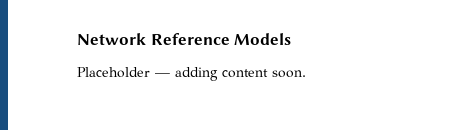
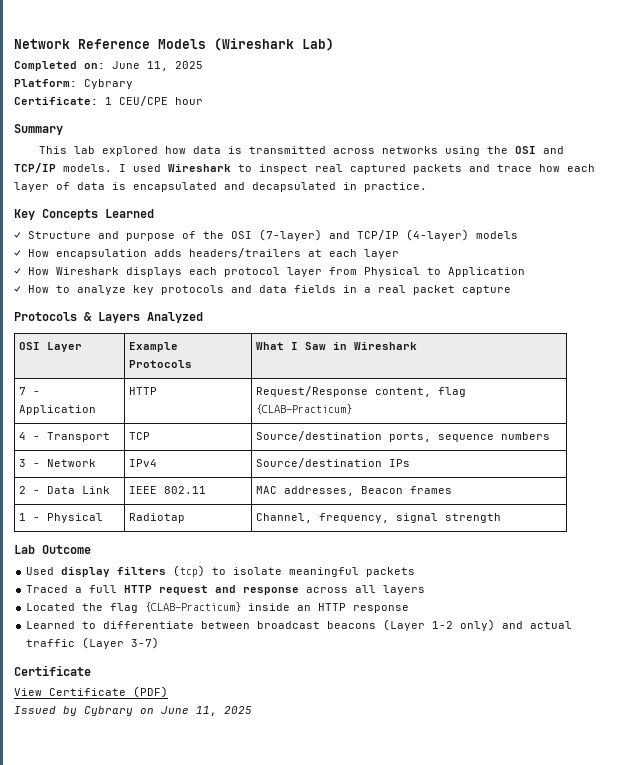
- Network Reference Models
- Placeholder — adding content soon.
+ Network Reference Models (Wireshark Lab)
+ Completed on: June 11, 2025
+ Platform: Cybrary
+ Certificate: 1 CEU/CPE hour
+ Summary
+ This lab explored how data is transmitted across networks using the OSI and TCP/IP models. I used Wireshark to inspect real captured packets and trace how each layer of data is encapsulated and decapsulated in practice.
+ Key Concepts Learned
+ ✓ Structure and purpose of the OSI (7-layer) and TCP/IP (4-layer) models
+ ✓ How encapsulation adds headers/trailers at each layer
+ ✓ How Wireshark displays each protocol layer from Physical to Application
+ ✓ How to analyze key protocols and data fields in a real packet capture
+ Protocols & Layers Analyzed
+ OSI Layer | Example Protocols | What I Saw in Wireshark
+ 7 - Application | HTTP | Request/Response content, flag {CLAB-Practicum}
+ 4 - Transport | TCP | Source/destination ports, sequence numbers
+ 3 - Network | IPv4 | Source/destination IPs
+ 2 - Data Link | IEEE 802.11 | MAC addresses, Beacon frames
+ 1 - Physical | Radiotap | Channel, frequency, signal strength
+ Lab Outcome
+ Used display filters (tcp) to isolate meaningful packets
+ Traced a full HTTP request and response across all layers
+ Located the flag {CLAB-Practicum} inside an HTTP response
+ Learned to differentiate between broadcast beacons (Layer 1-2 only) and actual traffic (Layer 3-7)
+ Certificate
+ View Certificate (PDF)
+ Issued by Cybrary on June 11, 2025

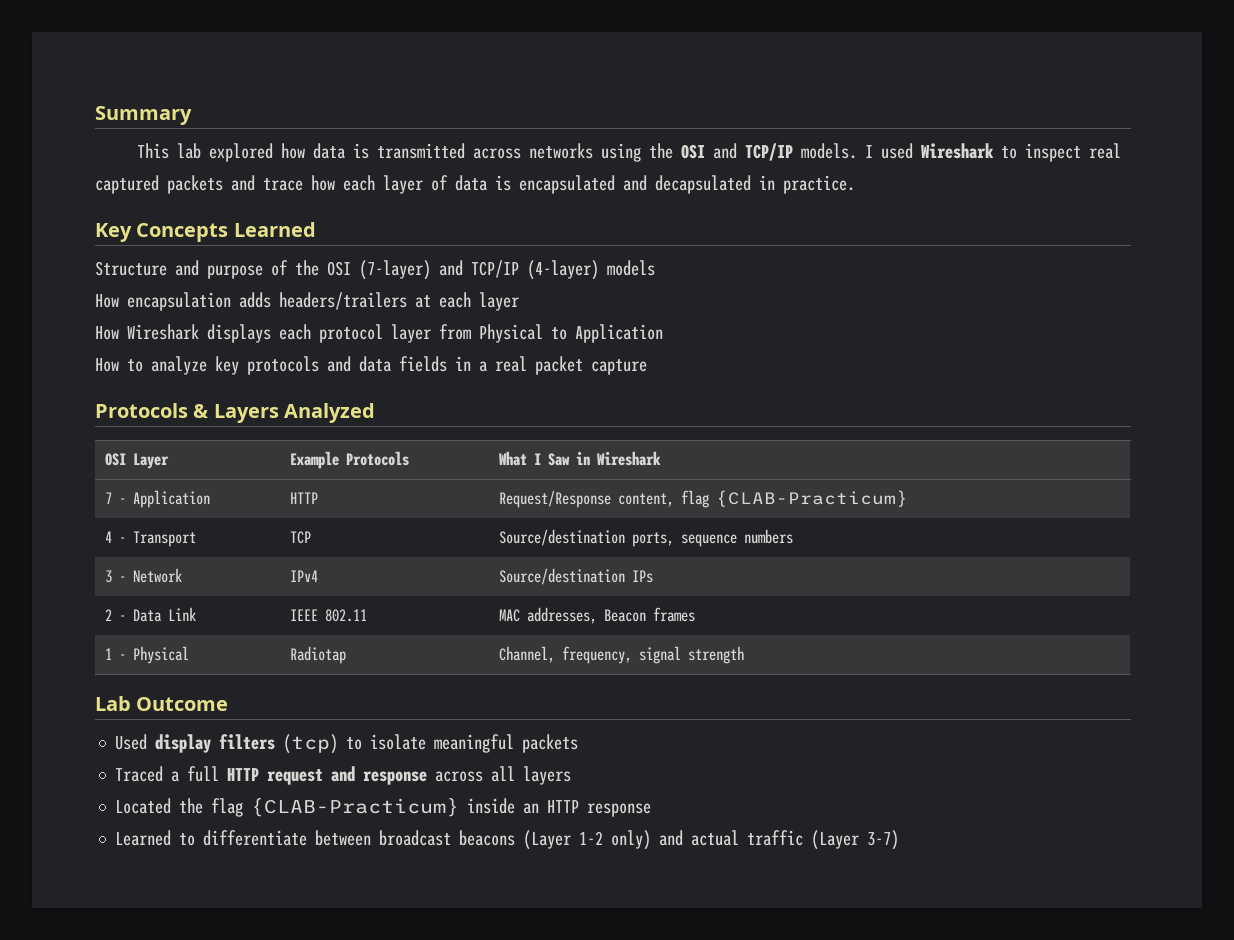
- Network Reference Models (Wireshark Lab)
- Completed on: June 11, 2025
- Platform: Cybrary
- Certificate: 1 CEU/CPE hour
- ✓ Structure and purpose of the OSI (7-layer) and TCP/IP (4-layer) models
+ Structure and purpose of the OSI (7-layer) and TCP/IP (4-layer) models
- ✓ How encapsulation adds headers/trailers at each layer
+ How encapsulation adds headers/trailers at each layer
- ✓ How Wireshark displays each protocol layer from Physical to Application
+ How Wireshark displays each protocol layer from Physical to Application
- ✓ How to analyze key protocols and data fields in a real packet capture
+ How to analyze key protocols and data fields in a real packet capture
  Learned to differentiate between broadcast beacons (Layer 1-2 only) and actual traffic (Layer 3-7)
- Certificate
- View Certificate (PDF)
- Issued by Cybrary on June 11, 2025

